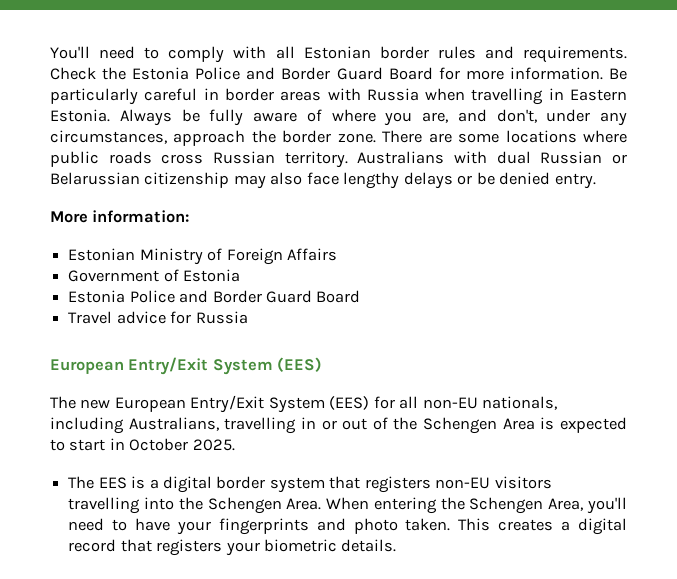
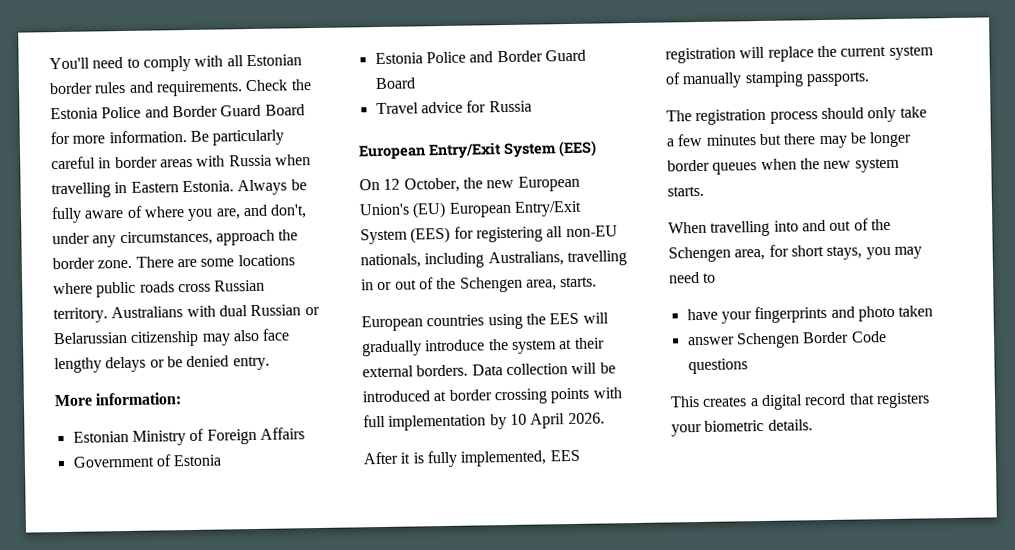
- The new European Entry/Exit System (EES) for all non-EU nationals, including Australians, travelling in or out of the Schengen Area is expected to start in October 2025.
- The EES is a digital border system that registers non-EU visitors travelling into the Schengen Area. When entering the Schengen Area, you'll need to have your fingerprints and photo taken. This creates a digital record that registers your biometric details.
+ On 12 October, the new European Union's (EU) European Entry/Exit System (EES) for registering all non-EU nationals, including Australians, travelling in or out of the Schengen area, starts.
+ European countries using the EES will gradually introduce the system at their external borders. Data collection will be introduced at border crossing points with full implementation by 10 April 2026.
+ After it is fully implemented, EES registration will replace the current system of manually stamping passports.
+ The registration process should only take a few minutes but there may be longer border queues when the new system starts.
+ When travelling into and out of the Schengen area, for short stays, you may need to
+ have your fingerprints and photo taken
+ answer Schengen Border Code questions
+ This creates a digital record that registers your biometric details.

